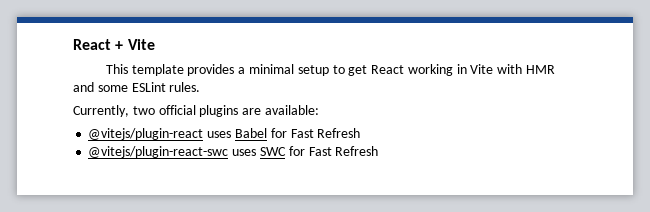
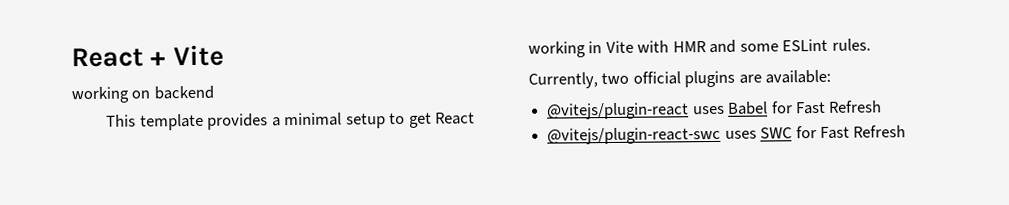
+ working on backend

